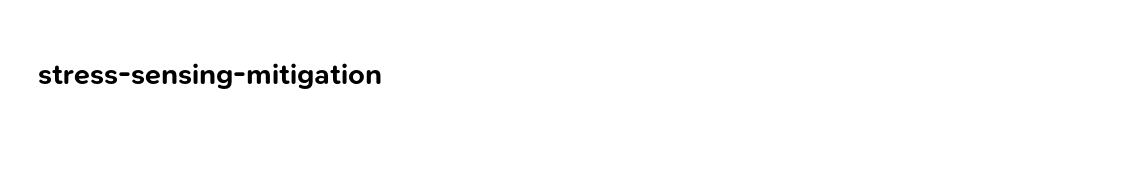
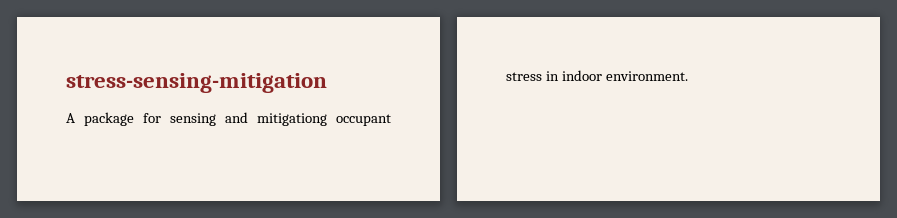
+ A package for sensing and mitigationg occupant stress in indoor environment.

